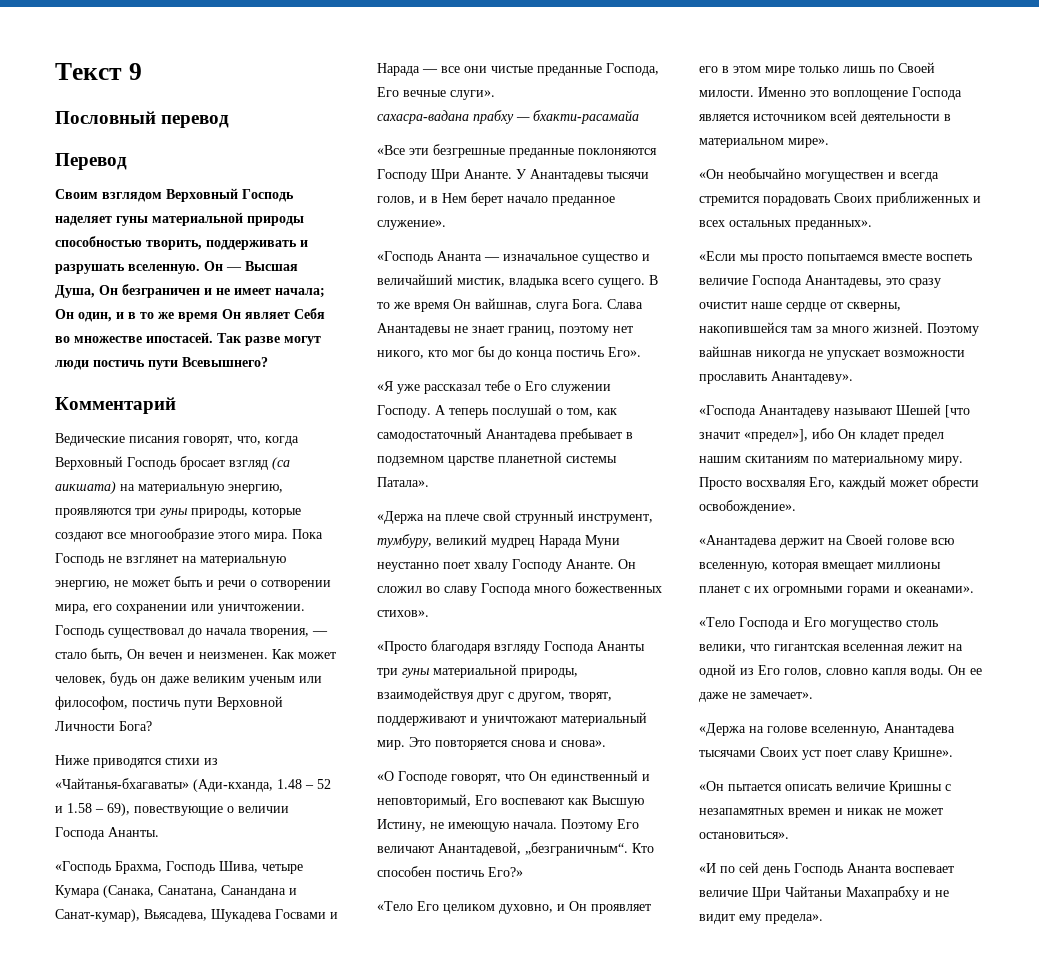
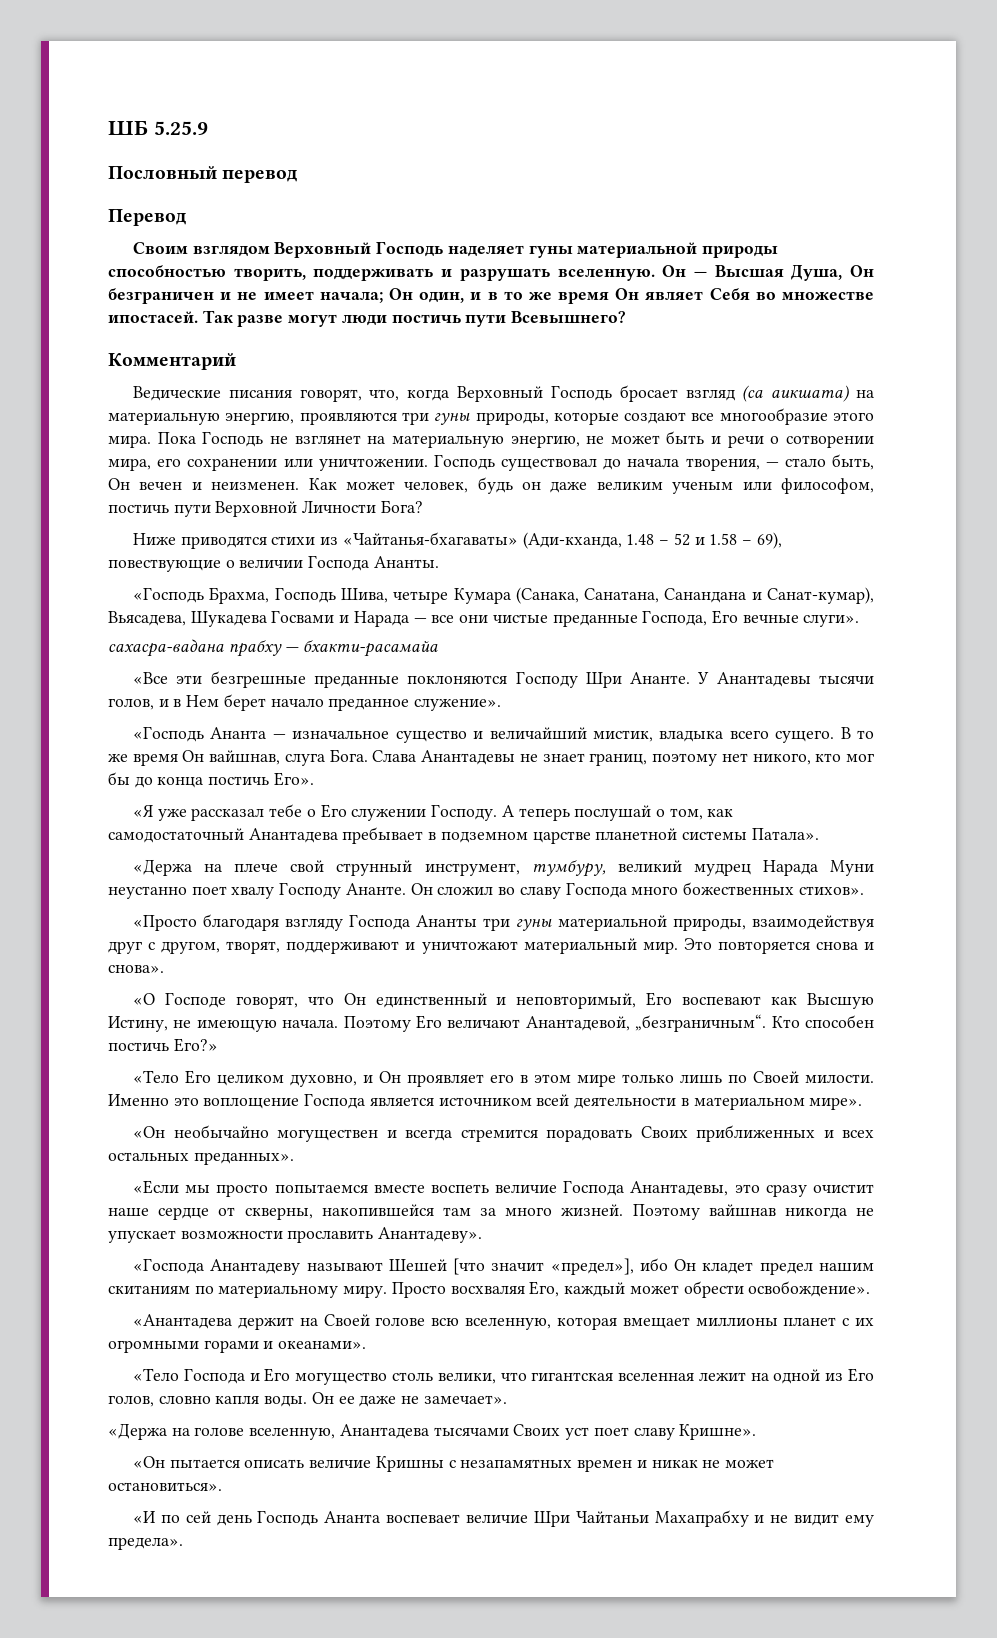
- Текст 9
+ ШБ 5.25.9

